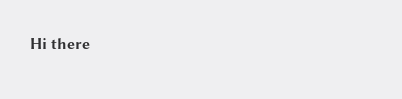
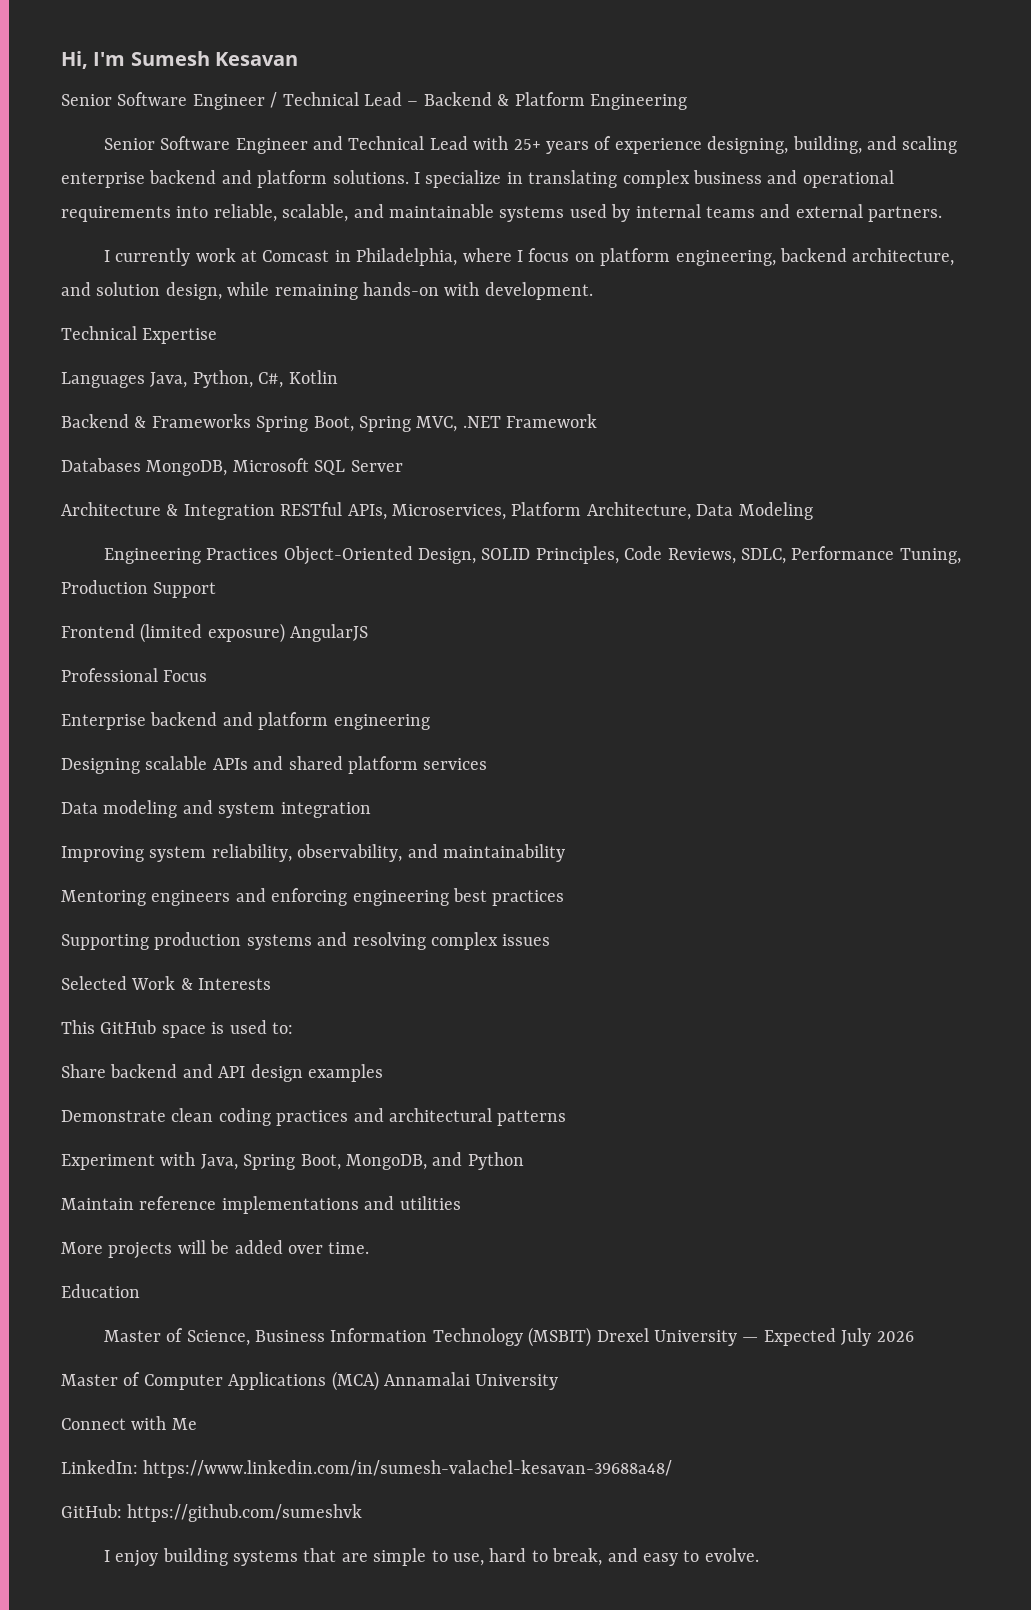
- Hi there
+ Hi, I'm Sumesh Kesavan
+ Senior Software Engineer / Technical Lead – Backend & Platform Engineering
+ Senior Software Engineer and Technical Lead with 25+ years of experience designing, building, and scaling enterprise backend and platform solutions. I specialize in translating complex business and operational requirements into reliable, scalable, and maintainable systems used by internal teams and external partners.
+ I currently work at Comcast in Philadelphia, where I focus on platform engineering, backend architecture, and solution design, while remaining hands-on with development.
+ Technical Expertise
+ Languages Java, Python, C#, Kotlin
+ Backend & Frameworks Spring Boot, Spring MVC, .NET Framework
+ Databases MongoDB, Microsoft SQL Server
+ Architecture & Integration RESTful APIs, Microservices, Platform Architecture, Data Modeling
+ Engineering Practices Object-Oriented Design, SOLID Principles, Code Reviews, SDLC, Performance Tuning, Production Support
+ Frontend (limited exposure) AngularJS
+ Professional Focus
+ Enterprise backend and platform engineering
+ Designing scalable APIs and shared platform services
+ Data modeling and system integration
+ Improving system reliability, observability, and maintainability
+ Mentoring engineers and enforcing engineering best practices
+ Supporting production systems and resolving complex issues
+ Selected Work & Interests
+ This GitHub space is used to:
+ Share backend and API design examples
+ Demonstrate clean coding practices and architectural patterns
+ Experiment with Java, Spring Boot, MongoDB, and Python
+ Maintain reference implementations and utilities
+ More projects will be added over time.
+ Education
+ Master of Science, Business Information Technology (MSBIT) Drexel University — Expected July 2026
+ Master of Computer Applications (MCA) Annamalai University
+ Connect with Me
+ LinkedIn: https://www.linkedin.com/in/sumesh-valachel-kesavan-39688a48/
+ GitHub: https://github.com/sumeshvk
+ I enjoy building systems that are simple to use, hard to break, and easy to evolve.

